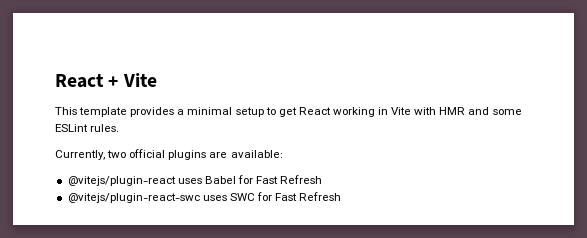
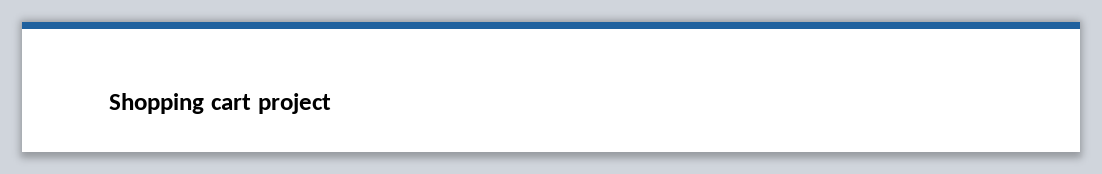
- React + Vite
- This template provides a minimal setup to get React working in Vite with HMR and some ESLint rules.
- Currently, two official plugins are available:
- @vitejs/plugin-react uses Babel for Fast Refresh
- @vitejs/plugin-react-swc uses SWC for Fast Refresh
+ Shopping cart project

